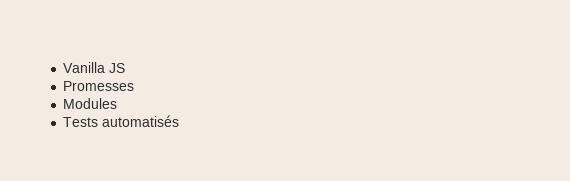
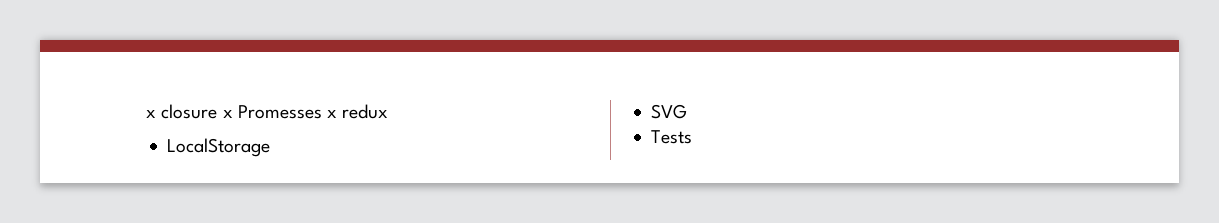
- Vanilla JS
- Promesses
- Modules
+ x closure x Promesses x redux
+ LocalStorage
+ SVG
- Tests automatisés
+ Tests

